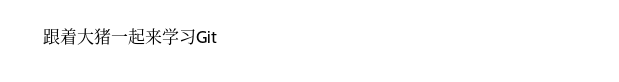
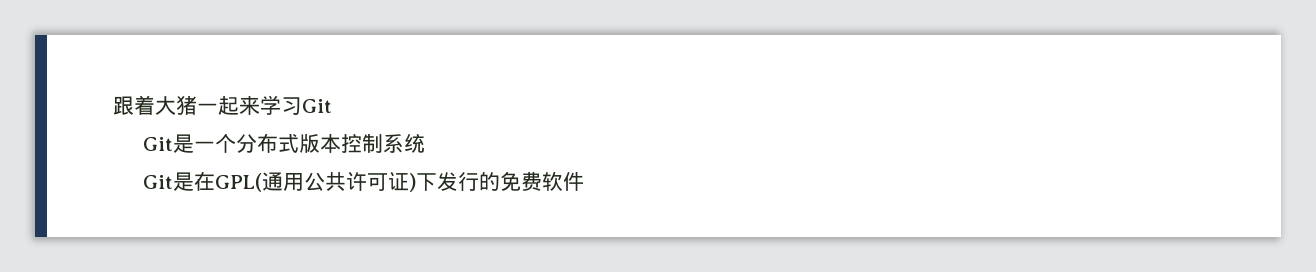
+ Git是一个分布式版本控制系统
+ Git是在GPL(通用公共许可证)下发行的免费软件

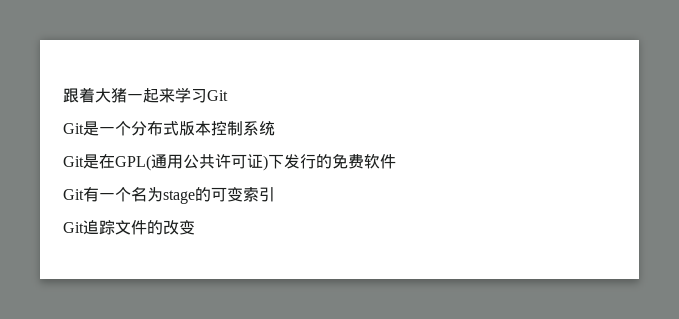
+ Git有一个名为stage的可变索引
+ Git追踪文件的改变

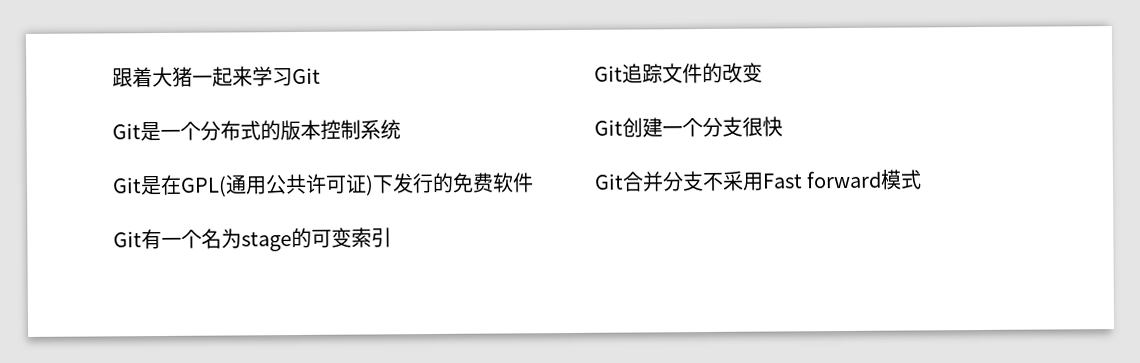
- Git是一个分布式版本控制系统
+ Git是一个分布式的版本控制系统
+ Git创建一个分支很快
+ Git合并分支不采用Fast forward模式

